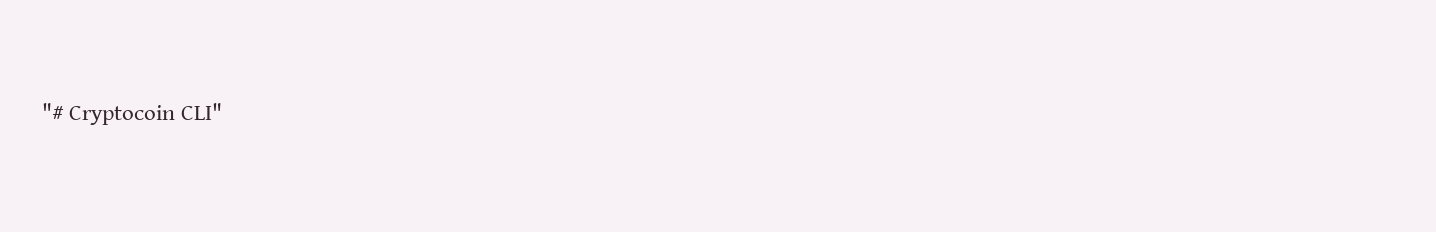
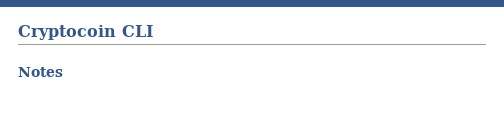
- "# Cryptocoin CLI"
+ Cryptocoin CLI
+ Notes

